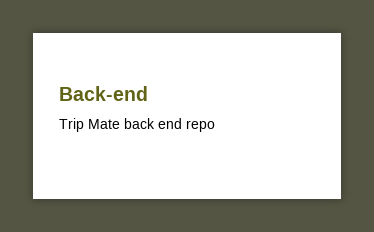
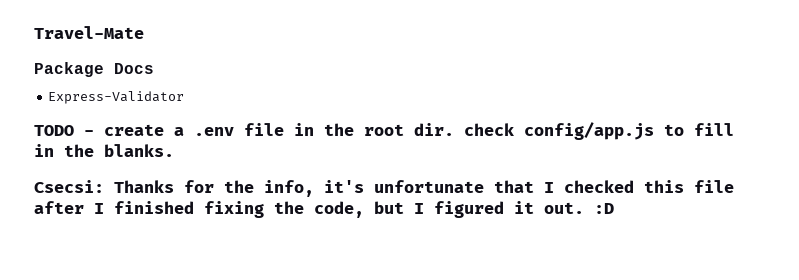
- Back-end
- Trip Mate back end repo
+ Travel-Mate
+ Package Docs
+ Express-Validator
+ TODO - create a .env file in the root dir. check config/app.js to fill in the blanks.
+ Csecsi: Thanks for the info, it's unfortunate that I checked this file after I finished fixing the code, but I figured it out. :D

